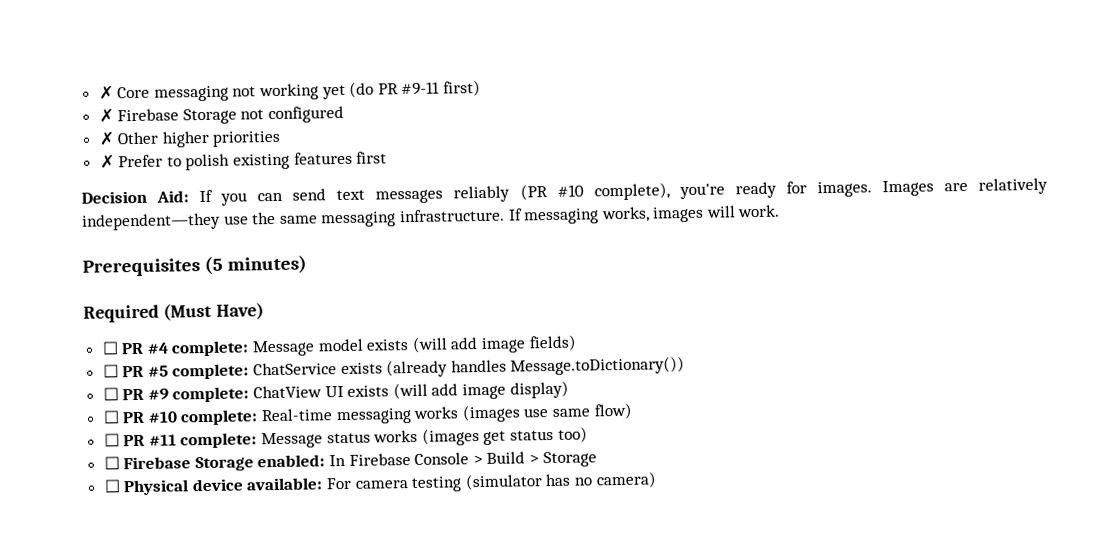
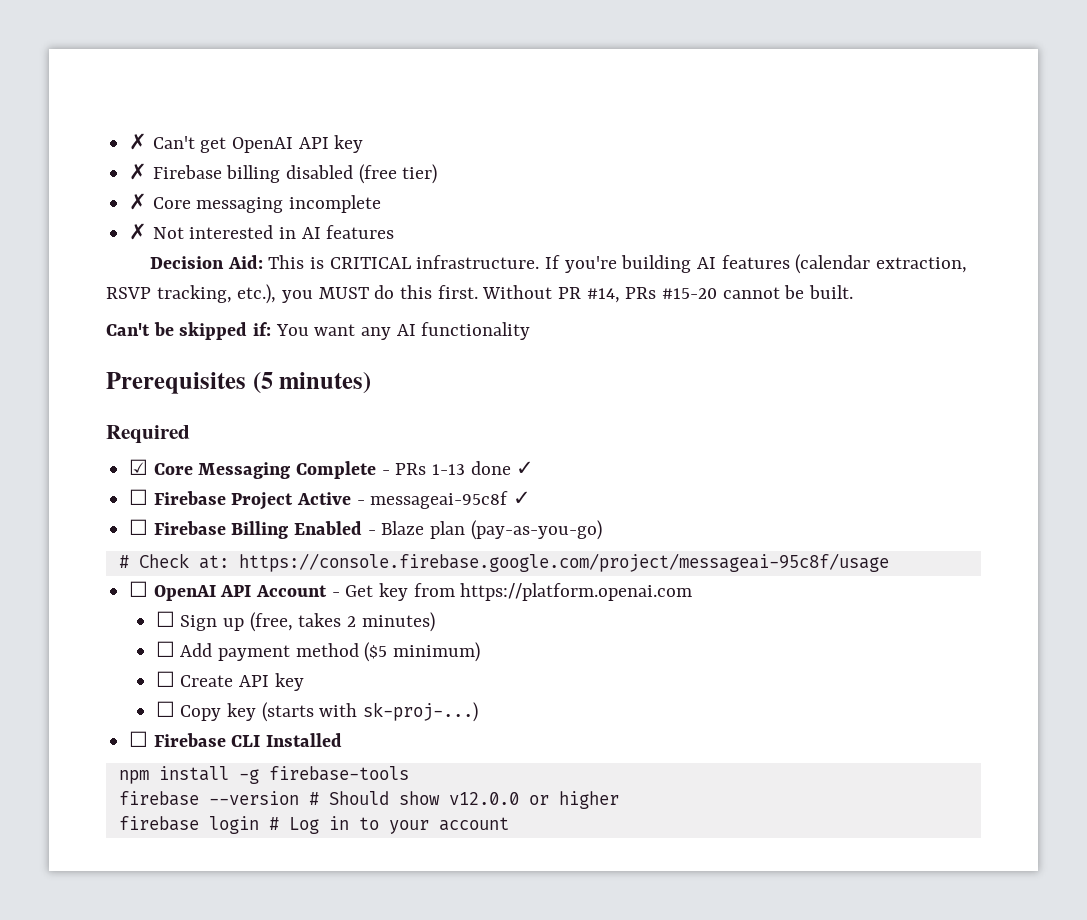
- ✗ Core messaging not working yet (do PR #9-11 first)
- ✗ Firebase Storage not configured
- ✗ Other higher priorities
- ✗ Prefer to polish existing features first
+ ✗ Can't get OpenAI API key
+ ✗ Firebase billing disabled (free tier)
+ ✗ Core messaging incomplete
+ ✗ Not interested in AI features
- Decision Aid: If you can send text messages reliably (PR #10 complete), you're ready for images. Images are relatively independent—they use the same messaging infrastructure. If messaging works, images will work.
+ Decision Aid: This is CRITICAL infrastructure. If you're building AI features (calendar extraction, RSVP tracking, etc.), you MUST do this first. Without PR #14, PRs #15-20 cannot be built.
+ Can't be skipped if: You want any AI functionality
  Prerequisites (5 minutes)
- Required (Must Have)
- ☐ PR #4 complete: Message model exists (will add image fields)
- ☐ PR #5 complete: ChatService exists (already handles Message.toDictionary())
- ☐ PR #9 complete: ChatView UI exists (will add image display)
- ☐ PR #10 complete: Real-time messaging works (images use same flow)
- ☐ PR #11 complete: Message status works (images get status too)
- ☐ Firebase Storage enabled: In Firebase Console > Build > Storage
- ☐ Physical device available: For camera testing (simulator has no camera)
+ Required
+ ☑ Core Messaging Complete - PRs 1-13 done ✓
+ ☐ Firebase Project Active - messageai-95c8f ✓
+ ☐ Firebase Billing Enabled - Blaze plan (pay-as-you-go)
+ # Check at: https://console.firebase.google.com/project/messageai-95c8f/usage
+ ☐ OpenAI API Account - Get key from https://platform.openai.com
+ ☐ Sign up (free, takes 2 minutes)
+ ☐ Add payment method ($5 minimum)
+ ☐ Create API key
+ ☐ Copy key (starts with sk-proj-...)
+ ☐ Firebase CLI Installed
+ npm install -g firebase-tools
+ firebase --version # Should show v12.0.0 or higher
+ firebase login # Log in to your account

